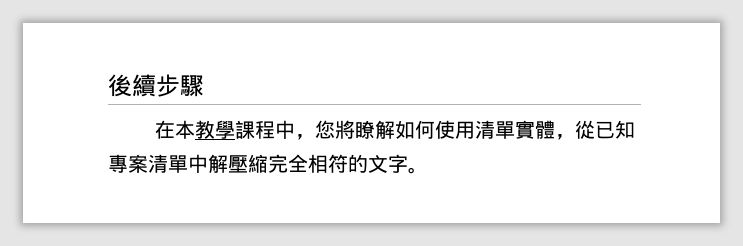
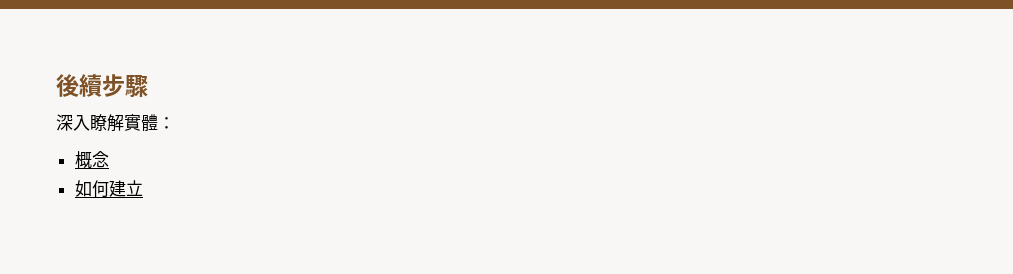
- 在本教學課程中，您將瞭解如何使用清單實體，從已知專案清單中解壓縮完全相符的文字。
+ 深入瞭解實體：
+ 概念
+ 如何建立

